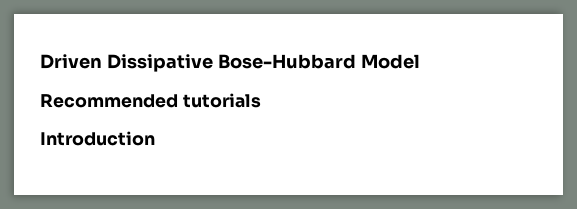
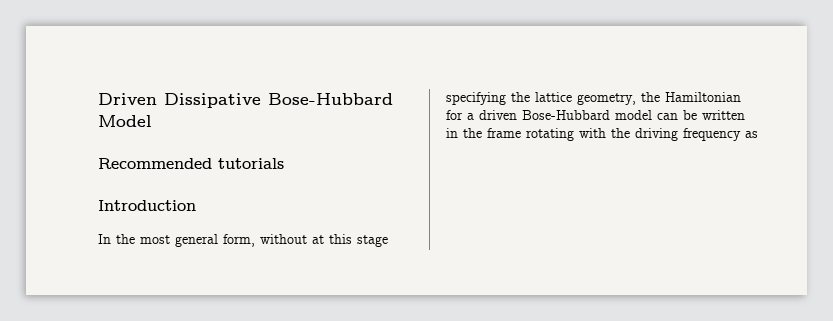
+ In the most general form, without at this stage specifying the lattice geometry, the Hamiltonian for a driven Bose-Hubbard model can be written in the frame rotating with the driving frequency as

